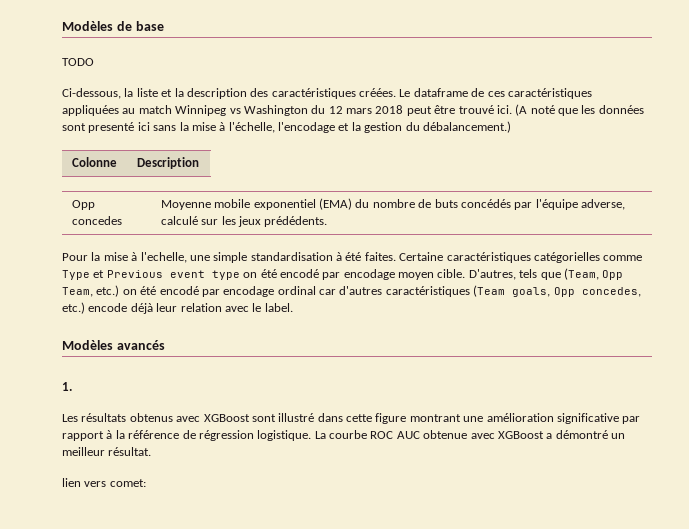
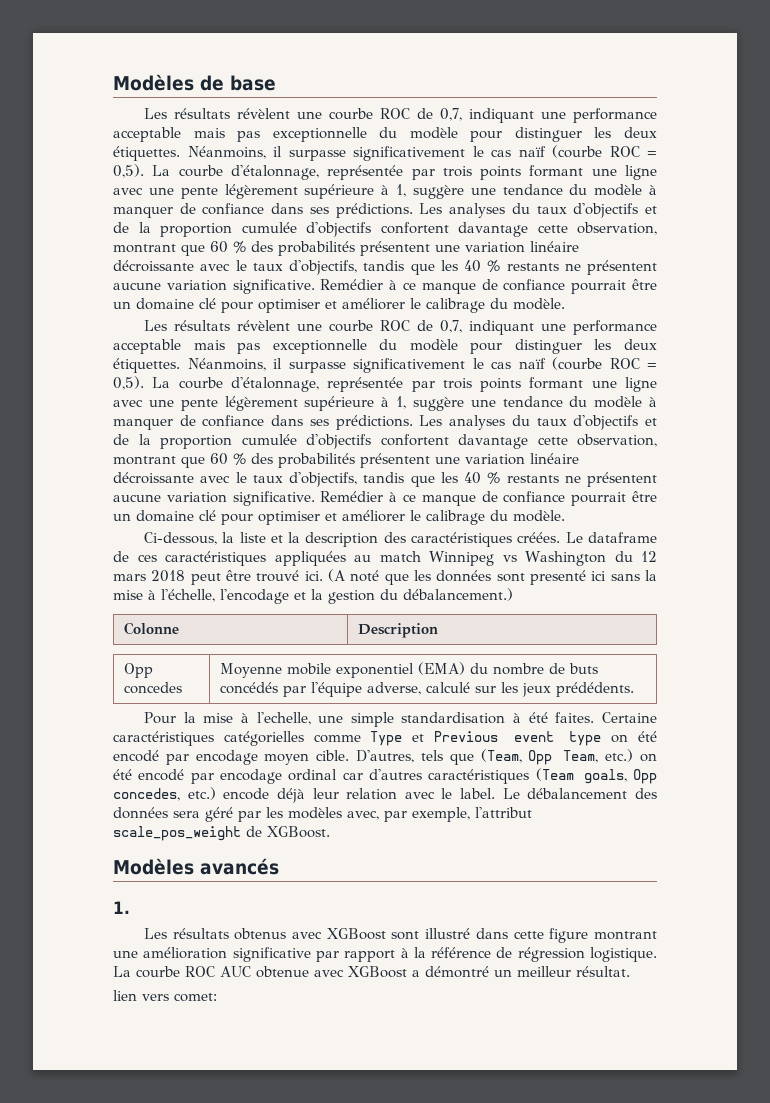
  Modèles de base
- TODO
+ Les résultats révèlent une courbe ROC de 0,7, indiquant une performance acceptable mais pas exceptionnelle du modèle pour distinguer les deux étiquettes. Néanmoins, il surpasse significativement le cas naïf (courbe ROC = 0,5). La courbe d'étalonnage, représentée par trois points formant une ligne avec une pente légèrement supérieure à 1, suggère une tendance du modèle à manquer de confiance dans ses prédictions. Les analyses du taux d'objectifs et de la proportion cumulée d'objectifs confortent davantage cette observation, montrant que 60 % des probabilités présentent une variation linéaire décroissante avec le taux d'objectifs, tandis que les 40 % restants ne présentent aucune variation significative. Remédier à ce manque de confiance pourrait être un domaine clé pour optimiser et améliorer le calibrage du modèle.
+ Les résultats révèlent une courbe ROC de 0,7, indiquant une performance acceptable mais pas exceptionnelle du modèle pour distinguer les deux étiquettes. Néanmoins, il surpasse significativement le cas naïf (courbe ROC = 0,5). La courbe d'étalonnage, représentée par trois points formant une ligne avec une pente légèrement supérieure à 1, suggère une tendance du modèle à manquer de confiance dans ses prédictions. Les analyses du taux d'objectifs et de la proportion cumulée d'objectifs confortent davantage cette observation, montrant que 60 % des probabilités présentent une variation linéaire décroissante avec le taux d'objectifs, tandis que les 40 % restants ne présentent aucune variation significative. Remédier à ce manque de confiance pourrait être un domaine clé pour optimiser et améliorer le calibrage du modèle.
+ Le débalancement des données sera géré par les modèles avec, par exemple, l'attribut scale_pos_weight de XGBoost.

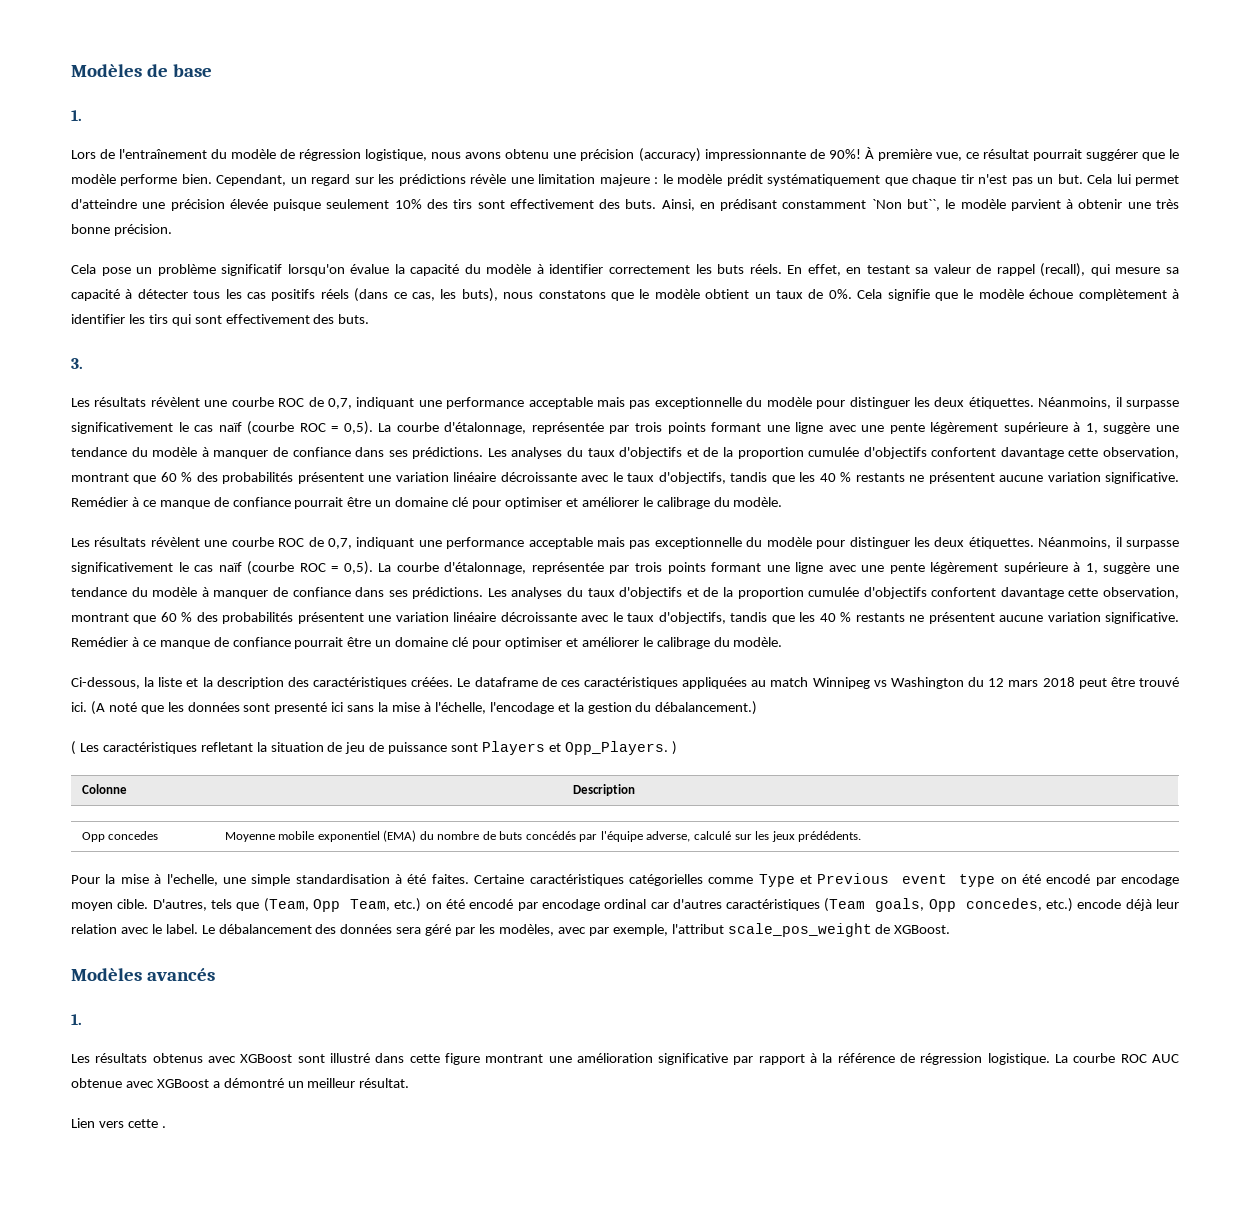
  Modèles de base
+ 1.
+ Lors de l'entraînement du modèle de régression logistique, nous avons obtenu une précision (accuracy) impressionnante de 90%! À première vue, ce résultat pourrait suggérer que le modèle performe bien. Cependant, un regard sur les prédictions révèle une limitation majeure : le modèle prédit systématiquement que chaque tir n'est pas un but. Cela lui permet d'atteindre une précision élevée puisque seulement 10% des tirs sont effectivement des buts. Ainsi, en prédisant constamment `Non but``, le modèle parvient à obtenir une très bonne précision.
+ Cela pose un problème significatif lorsqu'on évalue la capacité du modèle à identifier correctement les buts réels. En effet, en testant sa valeur de rappel (recall), qui mesure sa capacité à détecter tous les cas positifs réels (dans ce cas, les buts), nous constatons que le modèle obtient un taux de 0%. Cela signifie que le modèle échoue complètement à identifier les tirs qui sont effectivement des buts.
+ 3.
+ ( Les caractéristiques refletant la situation de jeu de puissance sont Players et Opp_Players. )
- Le débalancement des données sera géré par les modèles avec, par exemple, l'attribut scale_pos_weight de XGBoost.
+ Le débalancement des données sera géré par les modèles, avec par exemple, l'attribut scale_pos_weight de XGBoost.
- lien vers comet:
+ Lien vers cette .

